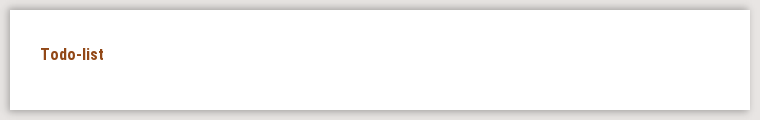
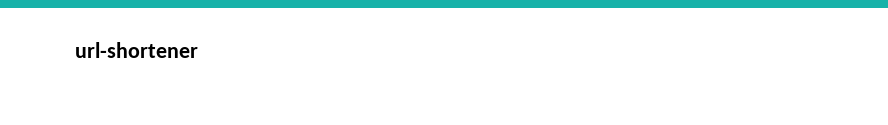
- Todo-list
+ url-shortener

